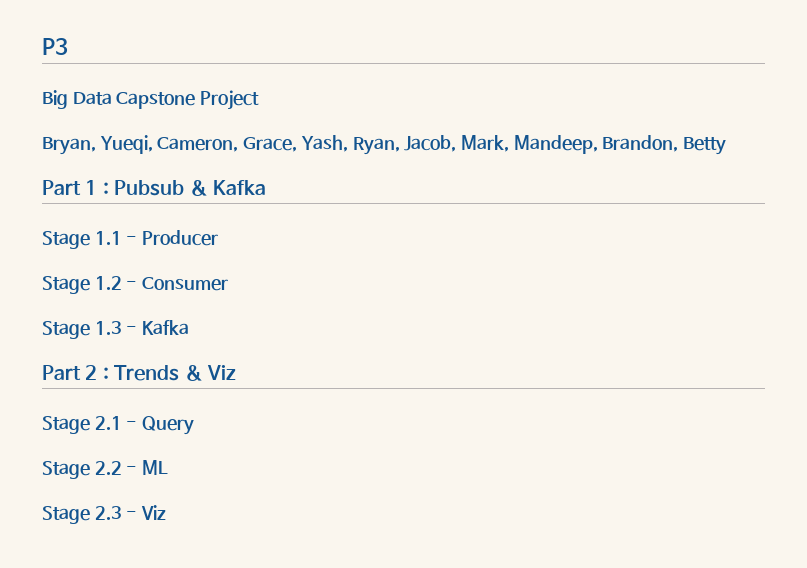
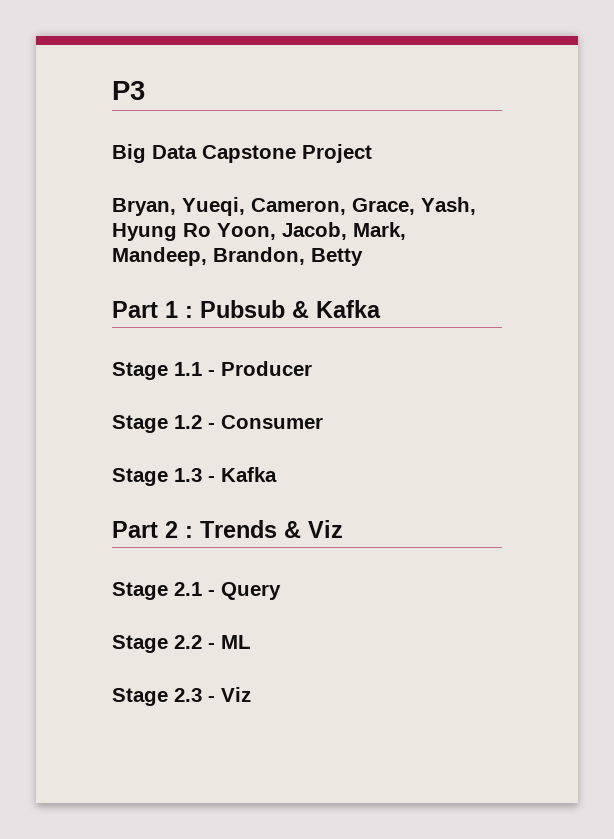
- Bryan, Yueqi, Cameron, Grace, Yash, Ryan, Jacob, Mark, Mandeep, Brandon, Betty
+ Bryan, Yueqi, Cameron, Grace, Yash, Hyung Ro Yoon, Jacob, Mark, Mandeep, Brandon, Betty

